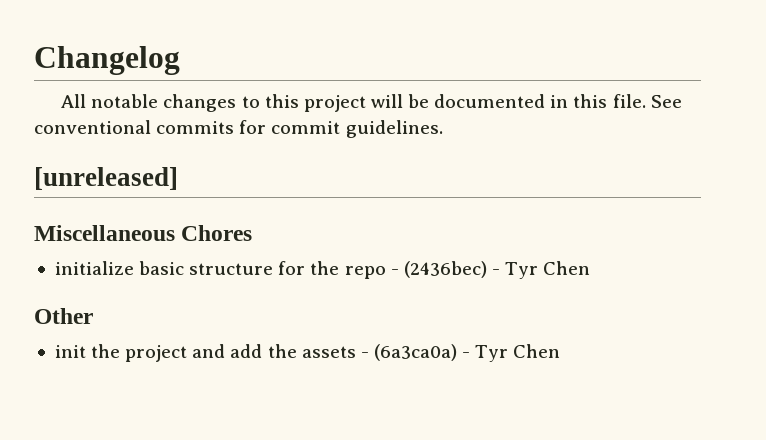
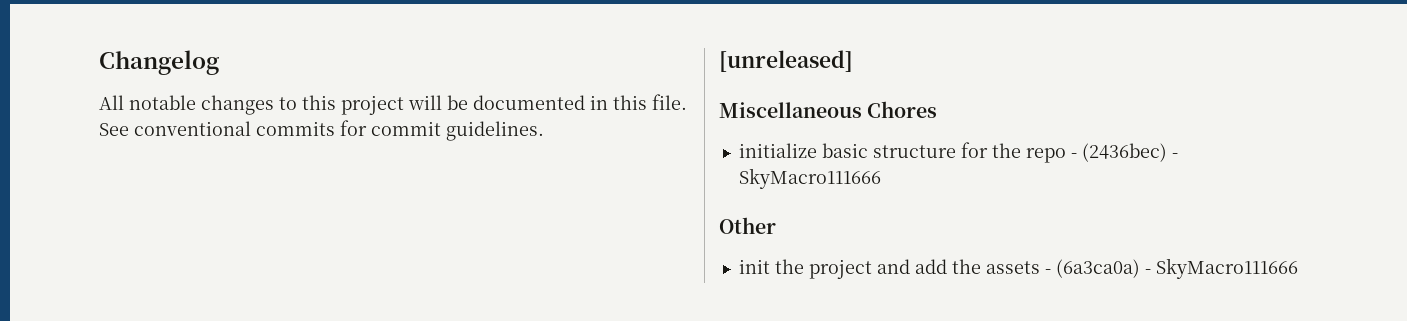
- initialize basic structure for the repo - (2436bec) - Tyr Chen
+ initialize basic structure for the repo - (2436bec) - SkyMacro111666
- init the project and add the assets - (6a3ca0a) - Tyr Chen
+ init the project and add the assets - (6a3ca0a) - SkyMacro111666

